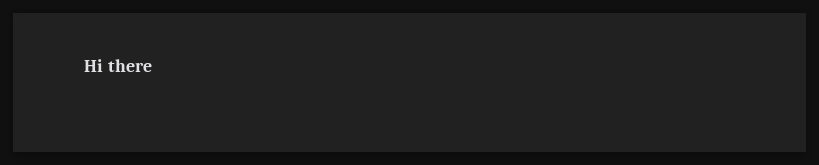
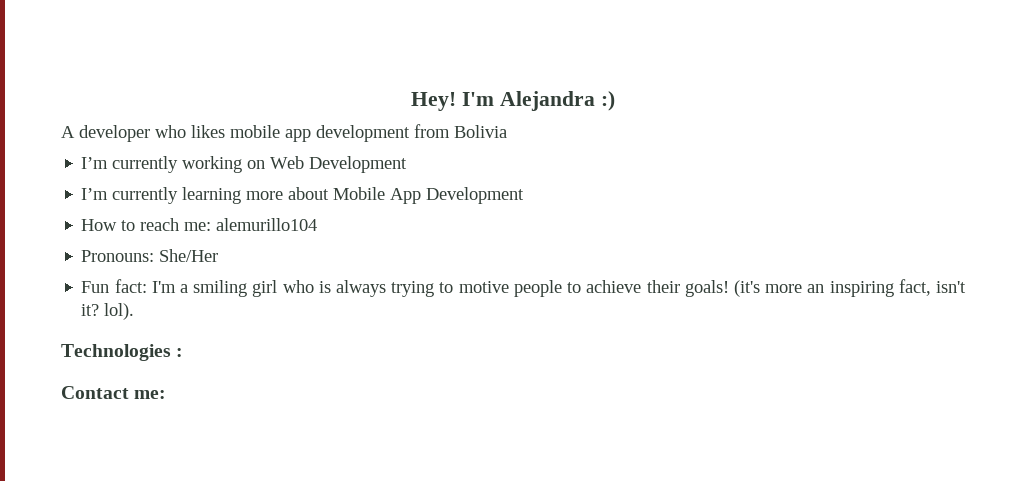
- Hi there
+ Hey! I'm Alejandra :)
+ A developer who likes mobile app development from Bolivia
+ I’m currently working on Web Development
+ I’m currently learning more about Mobile App Development
+ How to reach me: alemurillo104
+ Pronouns: She/Her
+ Fun fact: I'm a smiling girl who is always trying to motive people to achieve their goals! (it's more an inspiring fact, isn't it? lol).
+ Technologies :
+ Contact me:

